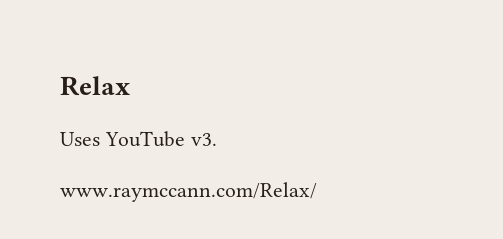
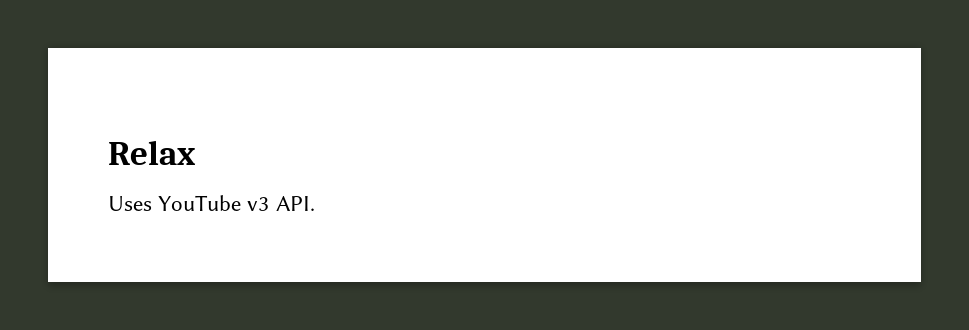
- Uses YouTube v3.
- www.raymccann.com/Relax/
+ Uses YouTube v3 API.

